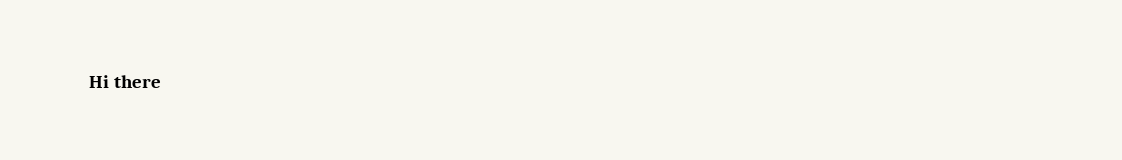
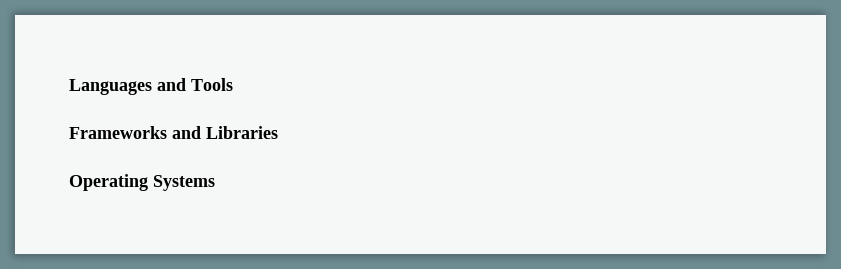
- Hi there
+ Languages and Tools
+ Frameworks and Libraries
+ Operating Systems

